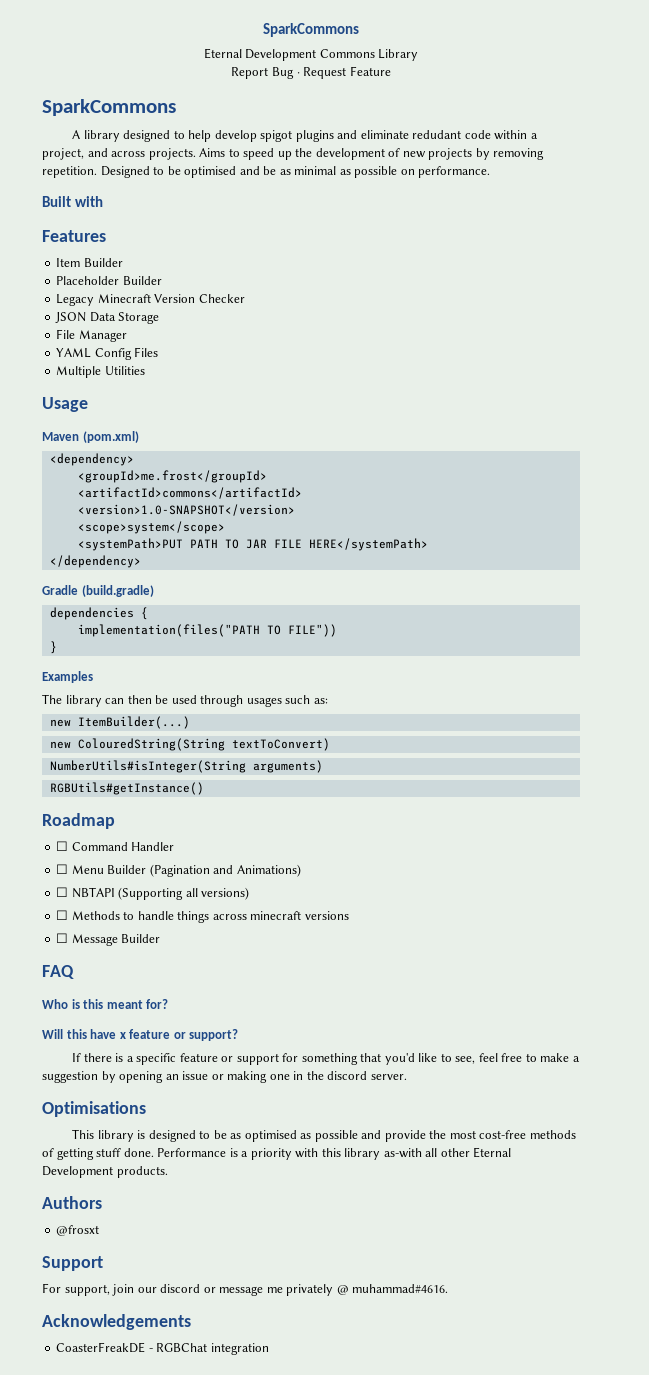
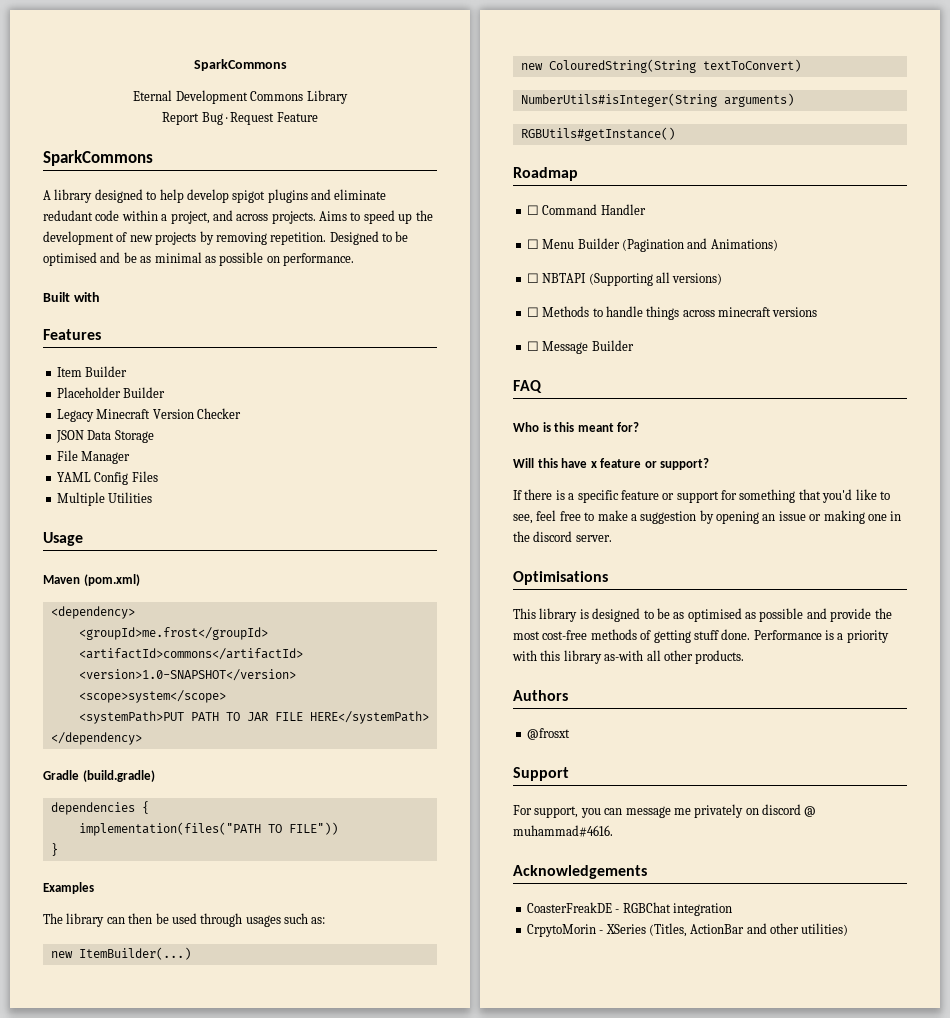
- Performance is a priority with this library as-with all other Eternal Development products.
+ Performance is a priority with this library as-with all other products.
- For support, join our discord or message me privately @ muhammad#4616.
+ For support, you can message me privately on discord @ muhammad#4616.
+ CrpytoMorin - XSeries (Titles, ActionBar and other utilities)

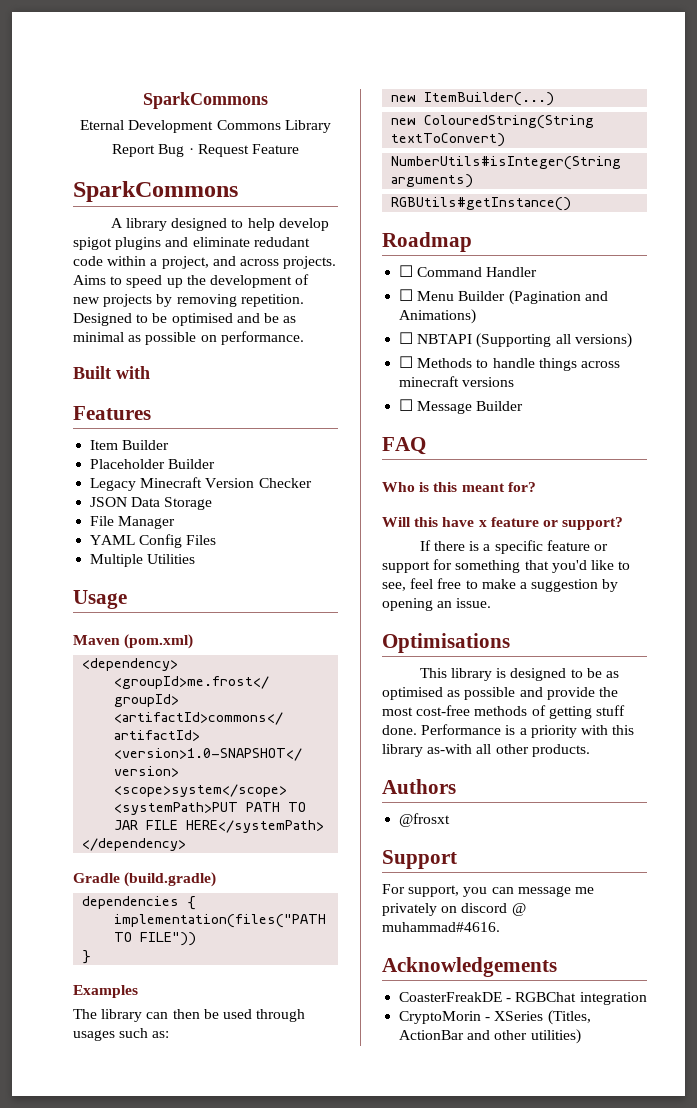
- If there is a specific feature or support for something that you'd like to see, feel free to make a suggestion by opening an issue or making one in the discord server.
+ If there is a specific feature or support for something that you'd like to see, feel free to make a suggestion by opening an issue.
- CrpytoMorin - XSeries (Titles, ActionBar and other utilities)
+ CryptoMorin - XSeries (Titles, ActionBar and other utilities)

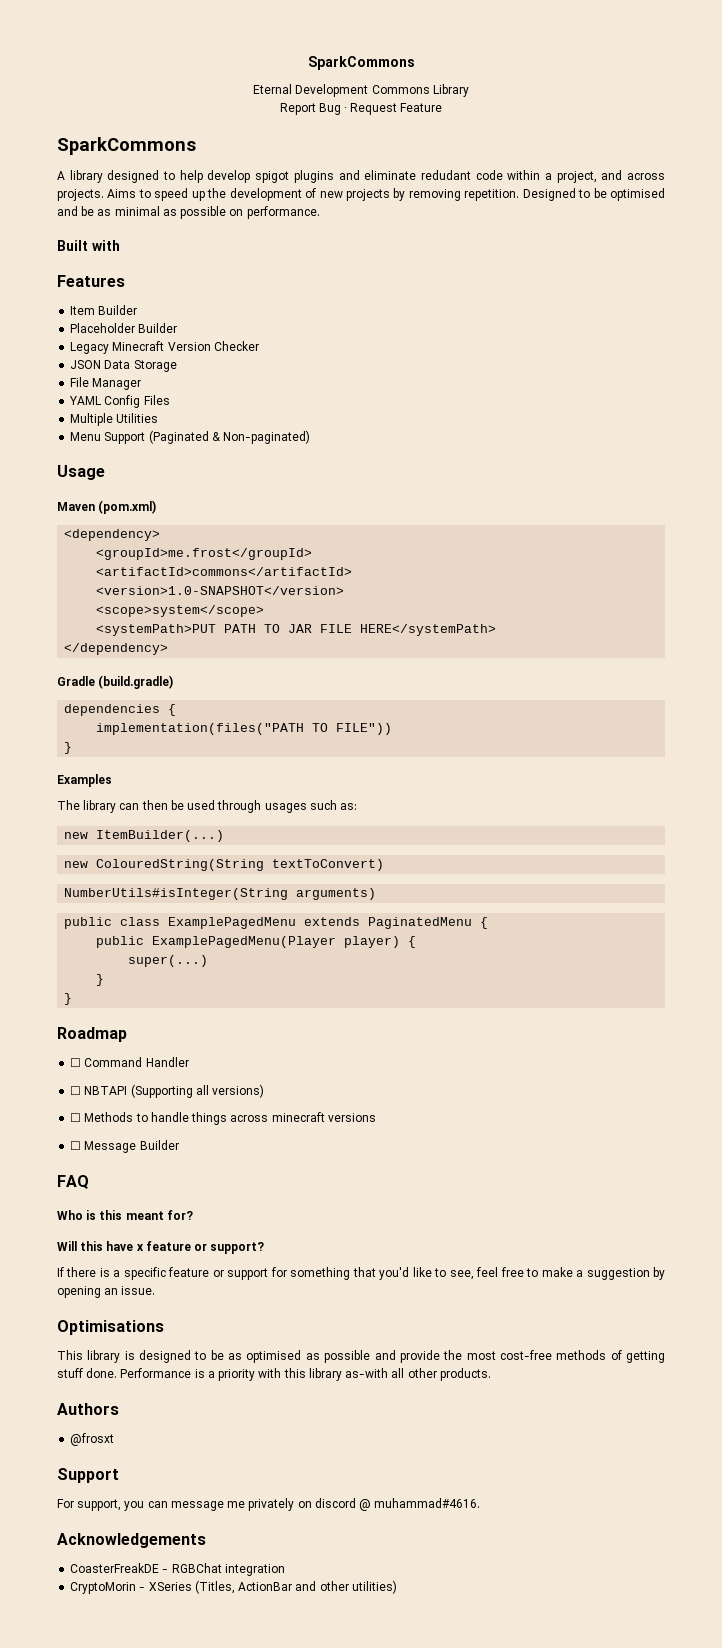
+ Menu Support (Paginated & Non-paginated)
- RGBUtils#getInstance()
+ public class ExamplePagedMenu extends PaginatedMenu {
+ public ExamplePagedMenu(Player player) {
+ super(...)
+ }
+ }
  Roadmap
  ☐ Command Handler
- ☐ Menu Builder (Pagination and Animations)

